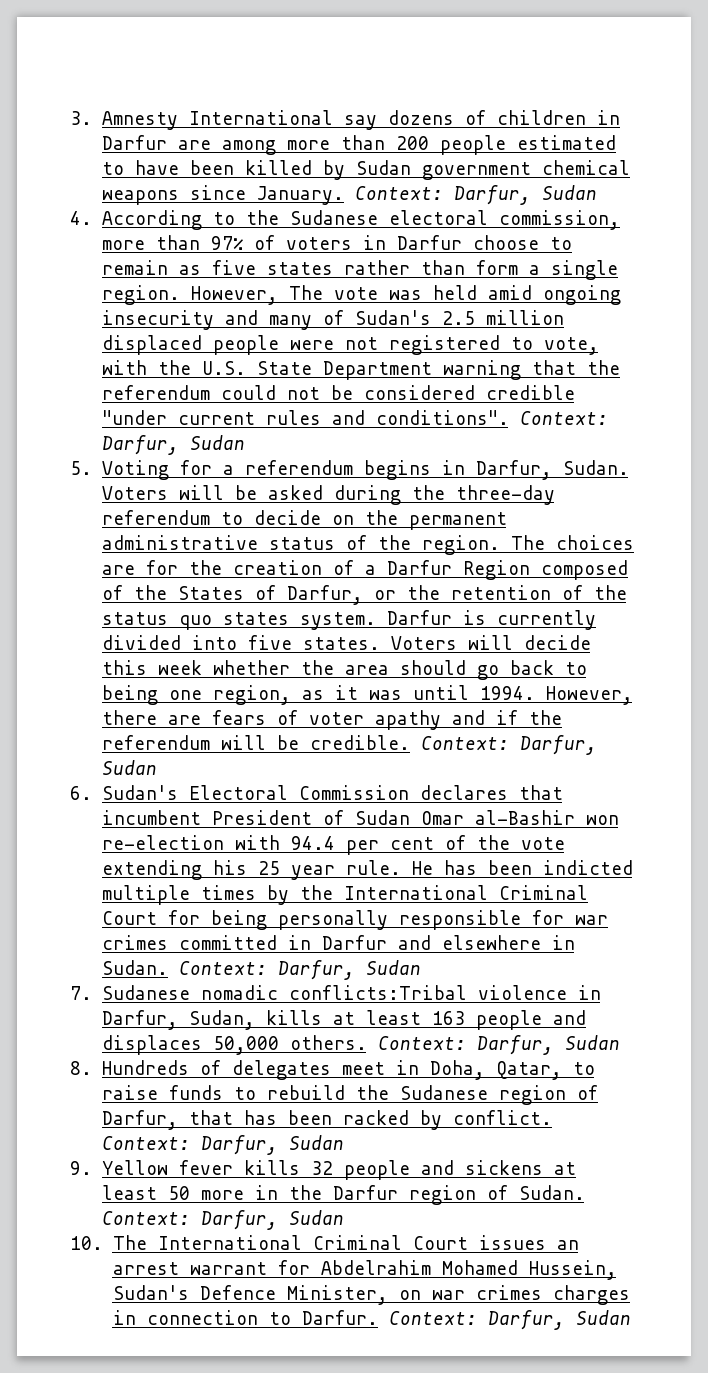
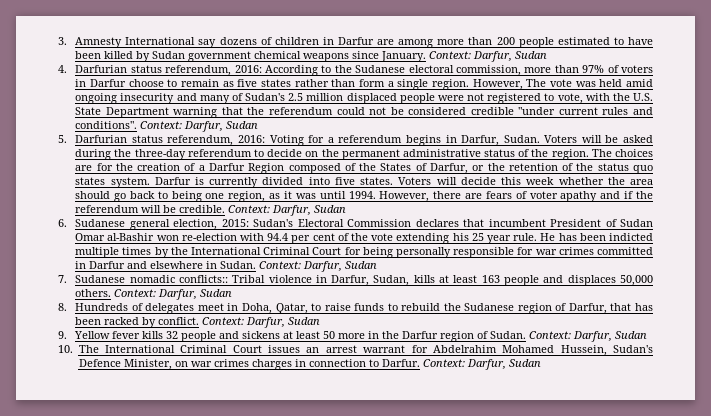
- 4. According to the Sudanese electoral commission, more than 97% of voters in Darfur choose to remain as five states rather than form a single region.
+ 4. Darfurian status referendum, 2016: According to the Sudanese electoral commission, more than 97% of voters in Darfur choose to remain as five states rather than form a single region.
- 5. Voting for a referendum begins in Darfur, Sudan.
+ 5. Darfurian status referendum, 2016: Voting for a referendum begins in Darfur, Sudan.
- 6. Sudan's Electoral Commission declares that incumbent President of Sudan Omar al-Bashir won re-election with 94.4 per cent of the vote extending his 25 year rule.
+ 6. Sudanese general election, 2015: Sudan's Electoral Commission declares that incumbent President of Sudan Omar al-Bashir won re-election with 94.4 per cent of the vote extending his 25 year rule.
- 7. Sudanese nomadic conflicts:Tribal violence in Darfur, Sudan, kills at least 163 people and displaces 50,000 others.
+ 7. Sudanese nomadic conflicts:: Tribal violence in Darfur, Sudan, kills at least 163 people and displaces 50,000 others.

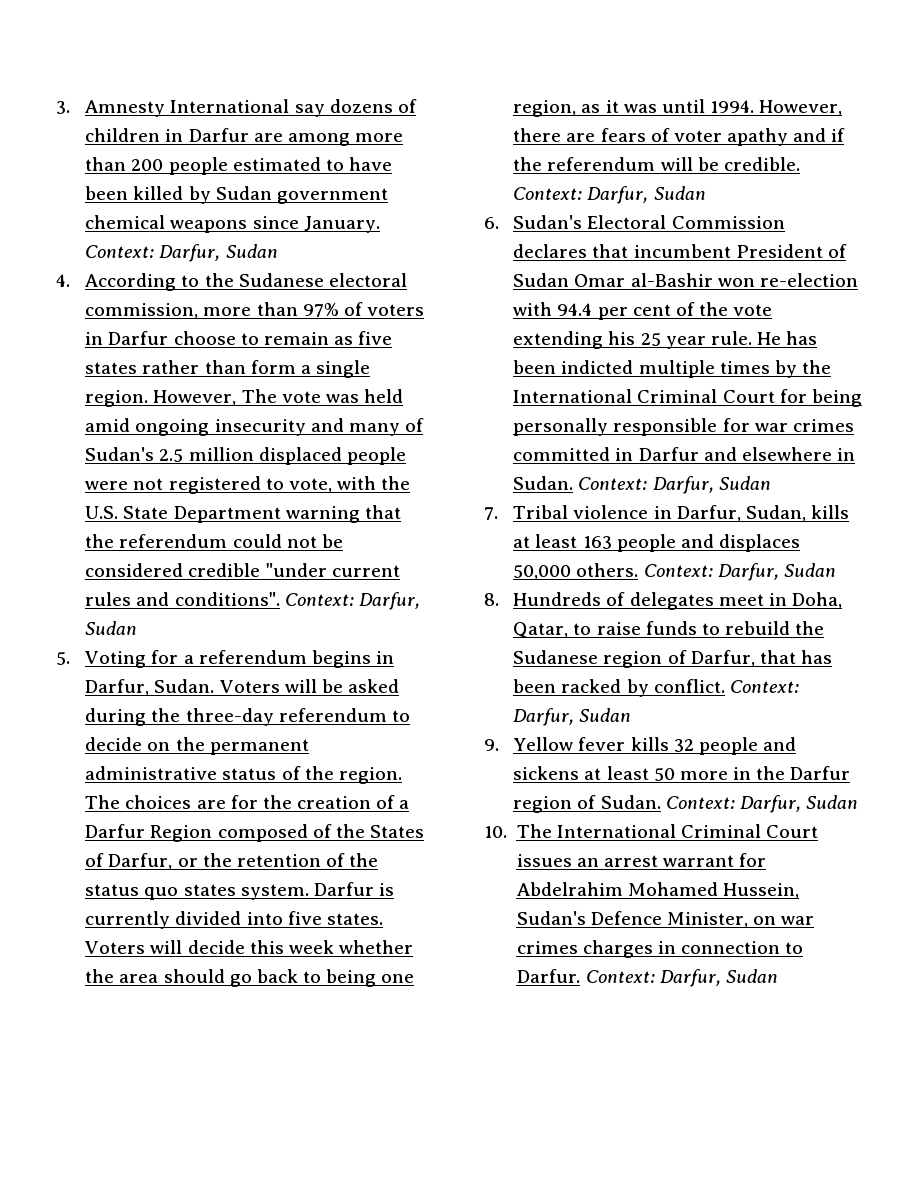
- 4. Darfurian status referendum, 2016: According to the Sudanese electoral commission, more than 97% of voters in Darfur choose to remain as five states rather than form a single region.
+ 4. According to the Sudanese electoral commission, more than 97% of voters in Darfur choose to remain as five states rather than form a single region.
- 5. Darfurian status referendum, 2016: Voting for a referendum begins in Darfur, Sudan.
+ 5. Voting for a referendum begins in Darfur, Sudan.
- 6. Sudanese general election, 2015: Sudan's Electoral Commission declares that incumbent President of Sudan Omar al-Bashir won re-election with 94.4 per cent of the vote extending his 25 year rule.
+ 6. Sudan's Electoral Commission declares that incumbent President of Sudan Omar al-Bashir won re-election with 94.4 per cent of the vote extending his 25 year rule.
- 7. Sudanese nomadic conflicts:: Tribal violence in Darfur, Sudan, kills at least 163 people and displaces 50,000 others.
+ 7. Tribal violence in Darfur, Sudan, kills at least 163 people and displaces 50,000 others.

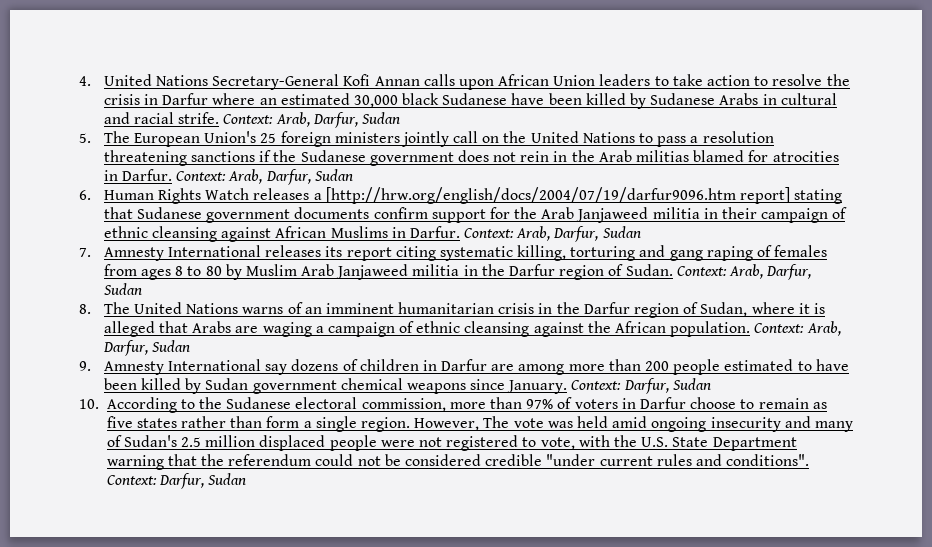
- 3. Amnesty International say dozens of children in Darfur are among more than 200 people estimated to have been killed by Sudan government chemical weapons since January.
+ 4. United Nations Secretary-General Kofi Annan calls upon African Union leaders to take action to resolve the crisis in Darfur where an estimated 30,000 black Sudanese have been killed by Sudanese Arabs in cultural and racial strife. Context: Arab, Darfur, Sudan
+ 5. The European Union's 25 foreign ministers jointly call on the United Nations to pass a resolution threatening sanctions if the Sudanese government does not rein in the Arab militias blamed for atrocities in Darfur. Context: Arab, Darfur, Sudan
+ 6. Human Rights Watch releases a [http://hrw.org/english/docs/2004/07/19/darfur9096.htm report] stating that Sudanese government documents confirm support for the Arab Janjaweed militia in their campaign of ethnic cleansing against African Muslims in Darfur. Context: Arab, Darfur, Sudan
+ 7. Amnesty International releases its report citing systematic killing, torturing and gang raping of females from ages 8 to 80 by Muslim Arab Janjaweed militia in the Darfur region of Sudan. Context: Arab, Darfur, Sudan
+ 8. The United Nations warns of an imminent humanitarian crisis in the Darfur region of Sudan, where it is alleged that Arabs are waging a campaign of ethnic cleansing against the African population. Context: Arab, Darfur, Sudan
+ 9. Amnesty International say dozens of children in Darfur are among more than 200 people estimated to have been killed by Sudan government chemical weapons since January.
- 4. According to the Sudanese electoral commission, more than 97% of voters in Darfur choose to remain as five states rather than form a single region.
+ 10. According to the Sudanese electoral commission, more than 97% of voters in Darfur choose to remain as five states rather than form a single region.
- 5. Voting for a referendum begins in Darfur, Sudan. Voters will be asked during the three-day referendum to decide on the permanent administrative status of the region. The choices are for the creation of a Darfur Region composed of the States of Darfur, or the retention of the status quo states system. Darfur is currently divided into five states. Voters will decide this week whether the area should go back to being one region, as it was until 1994. However, there are fears of voter apathy and if the referendum will be credible. Context: Darfur, Sudan
- 6. Sudan's Electoral Commission declares that incumbent President of Sudan Omar al-Bashir won re-election with 94.4 per cent of the vote extending his 25 year rule. He has been indicted multiple times by the International Criminal Court for being personally responsible for war crimes committed in Darfur and elsewhere in Sudan. Context: Darfur, Sudan
- 7. Tribal violence in Darfur, Sudan, kills at least 163 people and displaces 50,000 others. Context: Darfur, Sudan
- 8. Hundreds of delegates meet in Doha, Qatar, to raise funds to rebuild the Sudanese region of Darfur, that has been racked by conflict. Context: Darfur, Sudan
- 9. Yellow fever kills 32 people and sickens at least 50 more in the Darfur region of Sudan. Context: Darfur, Sudan
- 10. The International Criminal Court issues an arrest warrant for Abdelrahim Mohamed Hussein, Sudan's Defence Minister, on war crimes charges in connection to Darfur. Context: Darfur, Sudan

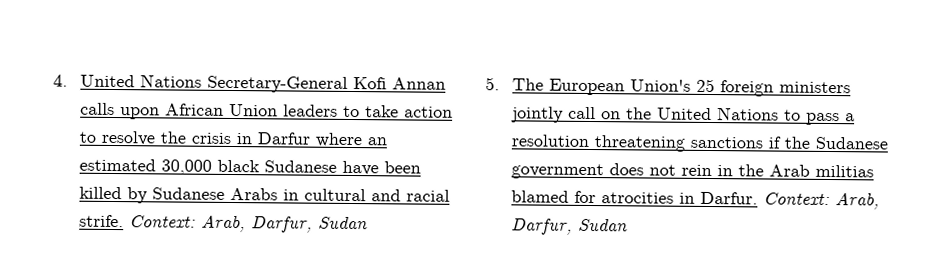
- 6. Human Rights Watch releases a [http://hrw.org/english/docs/2004/07/19/darfur9096.htm report] stating that Sudanese government documents confirm support for the Arab Janjaweed militia in their campaign of ethnic cleansing against African Muslims in Darfur. Context: Arab, Darfur, Sudan
- 7. Amnesty International releases its report citing systematic killing, torturing and gang raping of females from ages 8 to 80 by Muslim Arab Janjaweed militia in the Darfur region of Sudan. Context: Arab, Darfur, Sudan
- 8. The United Nations warns of an imminent humanitarian crisis in the Darfur region of Sudan, where it is alleged that Arabs are waging a campaign of ethnic cleansing against the African population. Context: Arab, Darfur, Sudan
- 9. Amnesty International say dozens of children in Darfur are among more than 200 people estimated to have been killed by Sudan government chemical weapons since January. Context: Darfur, Sudan
- 10. According to the Sudanese electoral commission, more than 97% of voters in Darfur choose to remain as five states rather than form a single region. However, The vote was held amid ongoing insecurity and many of Sudan's 2.5 million displaced people were not registered to vote, with the U.S. State Department warning that the referendum could not be considered credible "under current rules and conditions". Context: Darfur, Sudan

